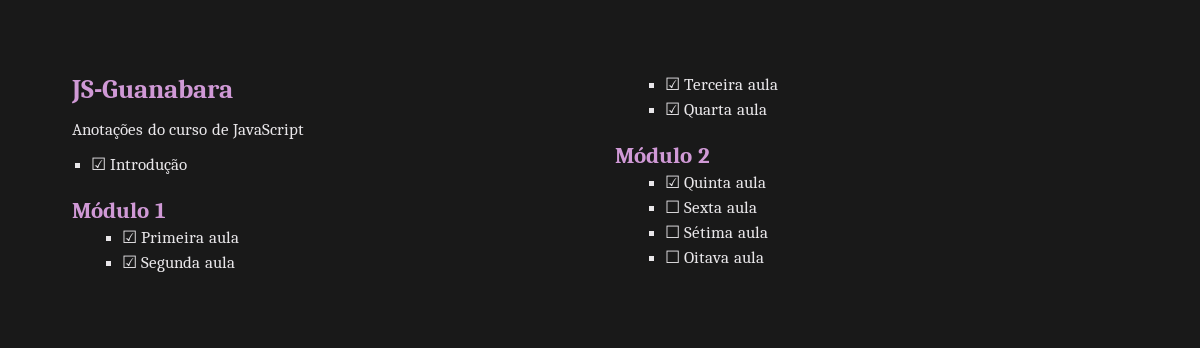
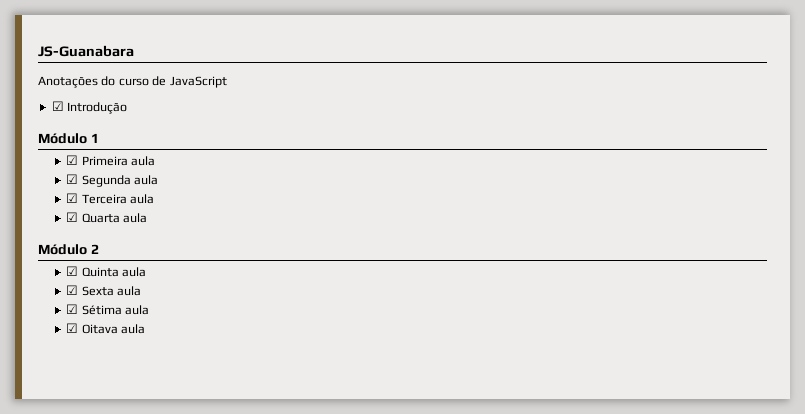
- ☐ Sexta aula
+ ☑ Sexta aula
- ☐ Sétima aula
+ ☑ Sétima aula
- ☐ Oitava aula
+ ☑ Oitava aula

